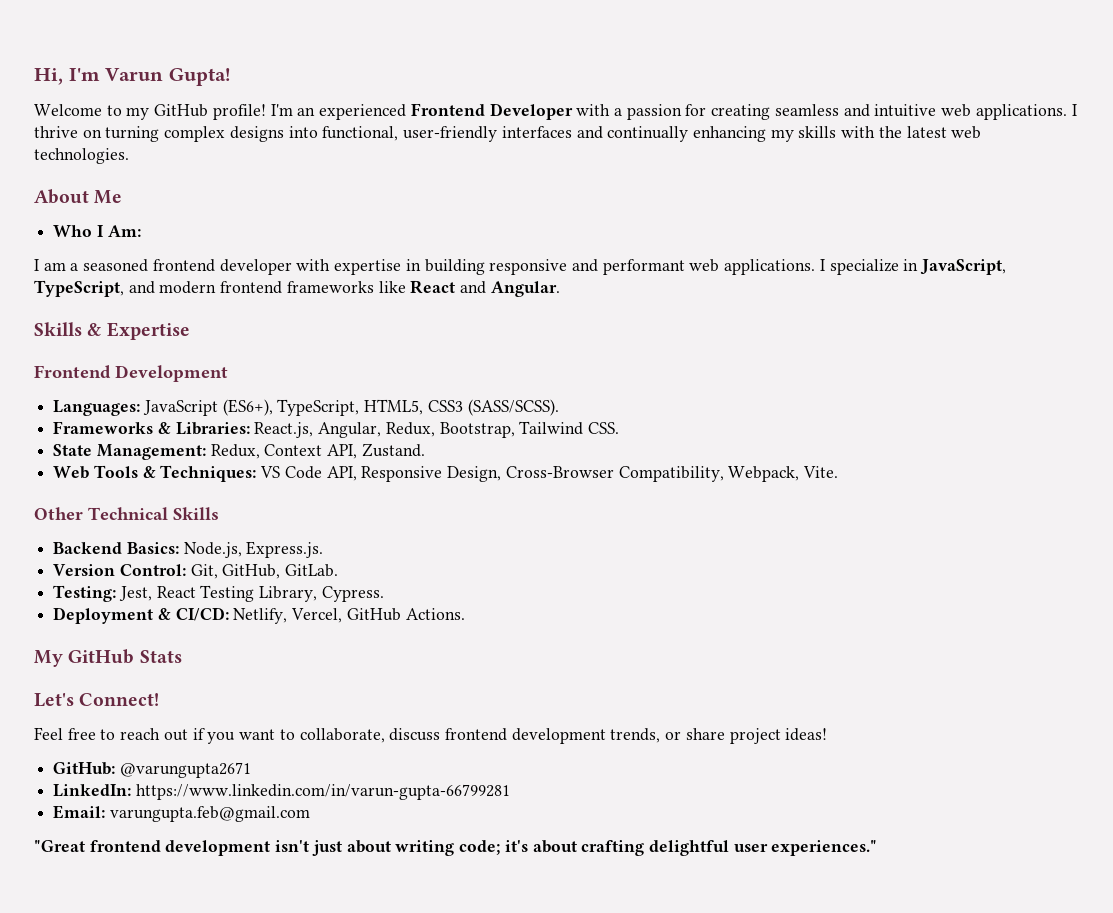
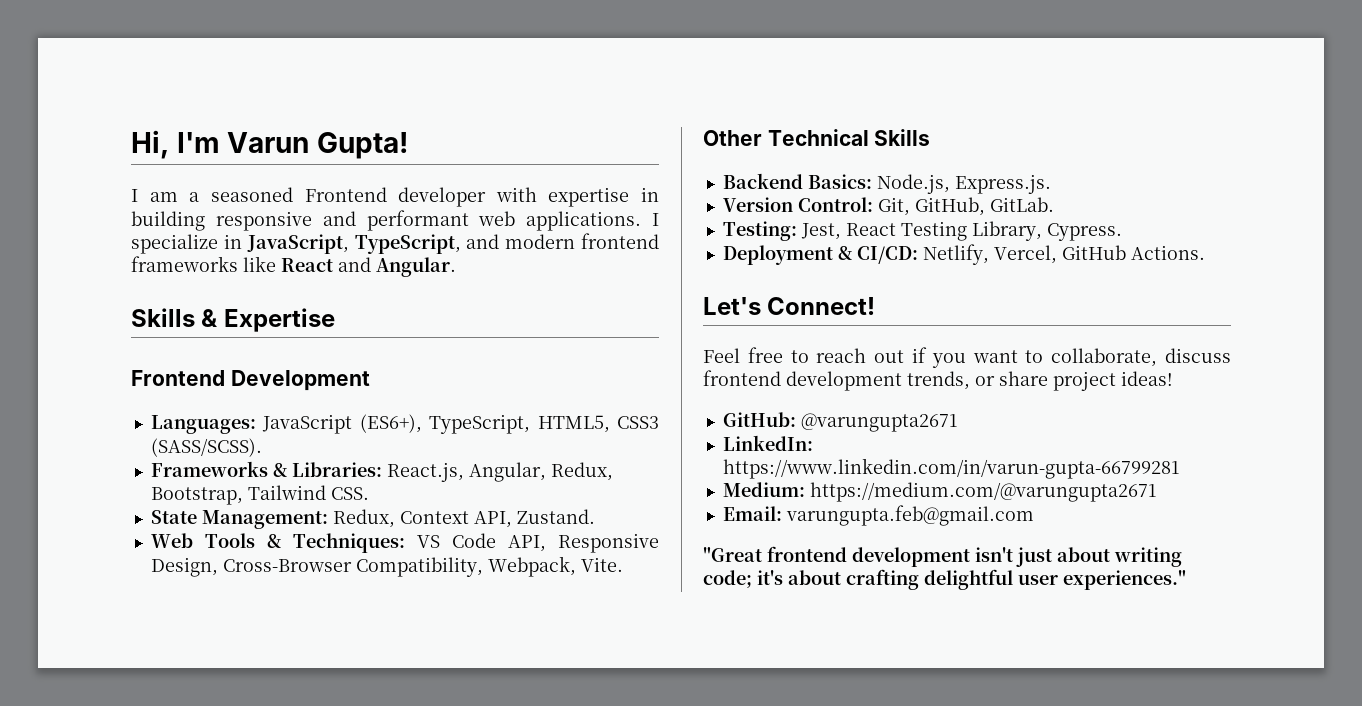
- Welcome to my GitHub profile! I'm an experienced Frontend Developer with a passion for creating seamless and intuitive web applications. I thrive on turning complex designs into functional, user-friendly interfaces and continually enhancing my skills with the latest web technologies.
- About Me
- Who I Am:
- I am a seasoned frontend developer with expertise in building responsive and performant web applications.
+ I am a seasoned Frontend developer with expertise in building responsive and performant web applications.
- My GitHub Stats
+ Medium: https://medium.com/@varungupta2671

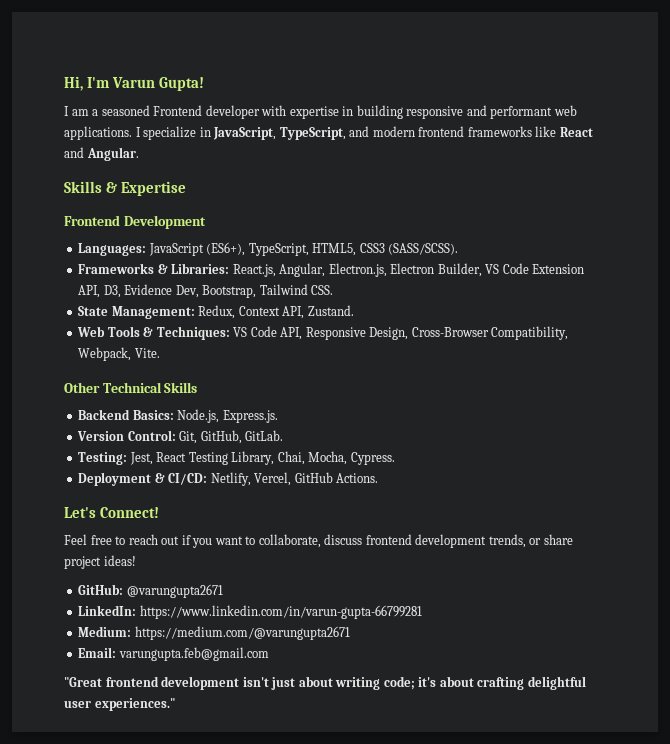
- Frameworks & Libraries: React.js, Angular, Redux, Bootstrap, Tailwind CSS.
+ Frameworks & Libraries: React.js, Angular, Electron.js, Electron Builder, VS Code Extension API, D3, Evidence Dev, Bootstrap, Tailwind CSS.
- Testing: Jest, React Testing Library, Cypress.
+ Testing: Jest, React Testing Library, Chai, Mocha, Cypress.

